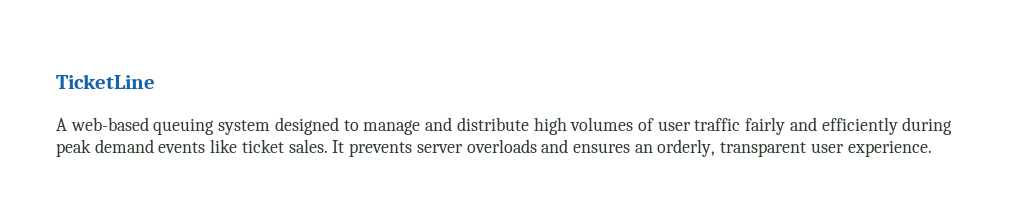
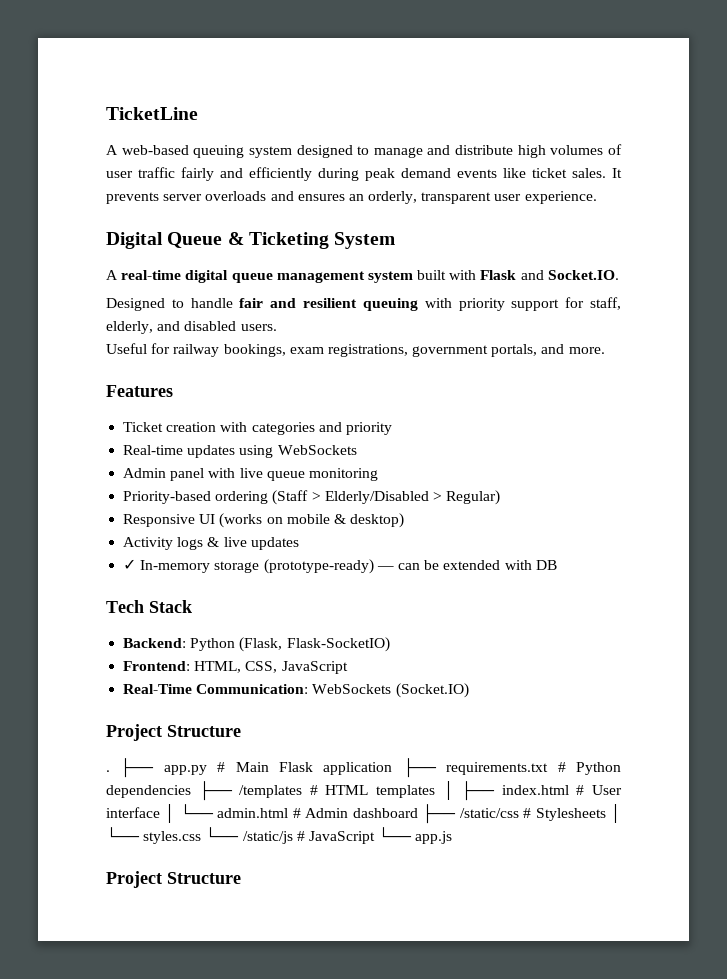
+ Digital Queue & Ticketing System
+ A real-time digital queue management system built with Flask and Socket.IO.
+ Designed to handle fair and resilient queuing with priority support for staff, elderly, and disabled users.
+ Useful for railway bookings, exam registrations, government portals, and more.
+ Features
+ Ticket creation with categories and priority
+ Real-time updates using WebSockets
+ Admin panel with live queue monitoring
+ Priority-based ordering (Staff > Elderly/Disabled > Regular)
+ Responsive UI (works on mobile & desktop)
+ Activity logs & live updates
+ ✓ In-memory storage (prototype-ready) — can be extended with DB
+ Tech Stack
+ Backend: Python (Flask, Flask-SocketIO)
+ Frontend: HTML, CSS, JavaScript
+ Real-Time Communication: WebSockets (Socket.IO)
+ Project Structure
+ . ├── app.py # Main Flask application ├── requirements.txt # Python dependencies ├── /templates # HTML templates │ ├── index.html # User interface │ └── admin.html # Admin dashboard ├── /static/css # Stylesheets │ └── styles.css └── /static/js # JavaScript └── app.js
+ Project Structure

